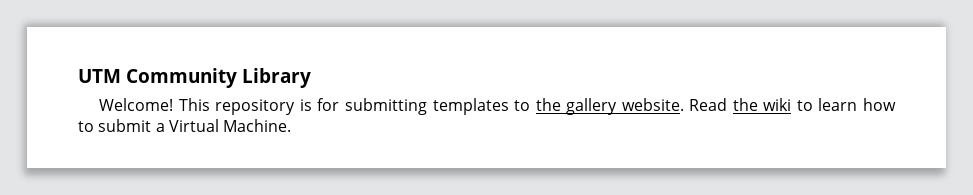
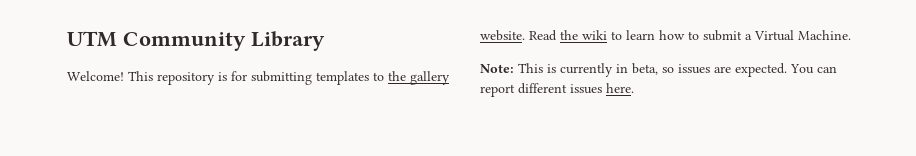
+ Note: This is currently in beta, so issues are expected. You can report different issues here.

